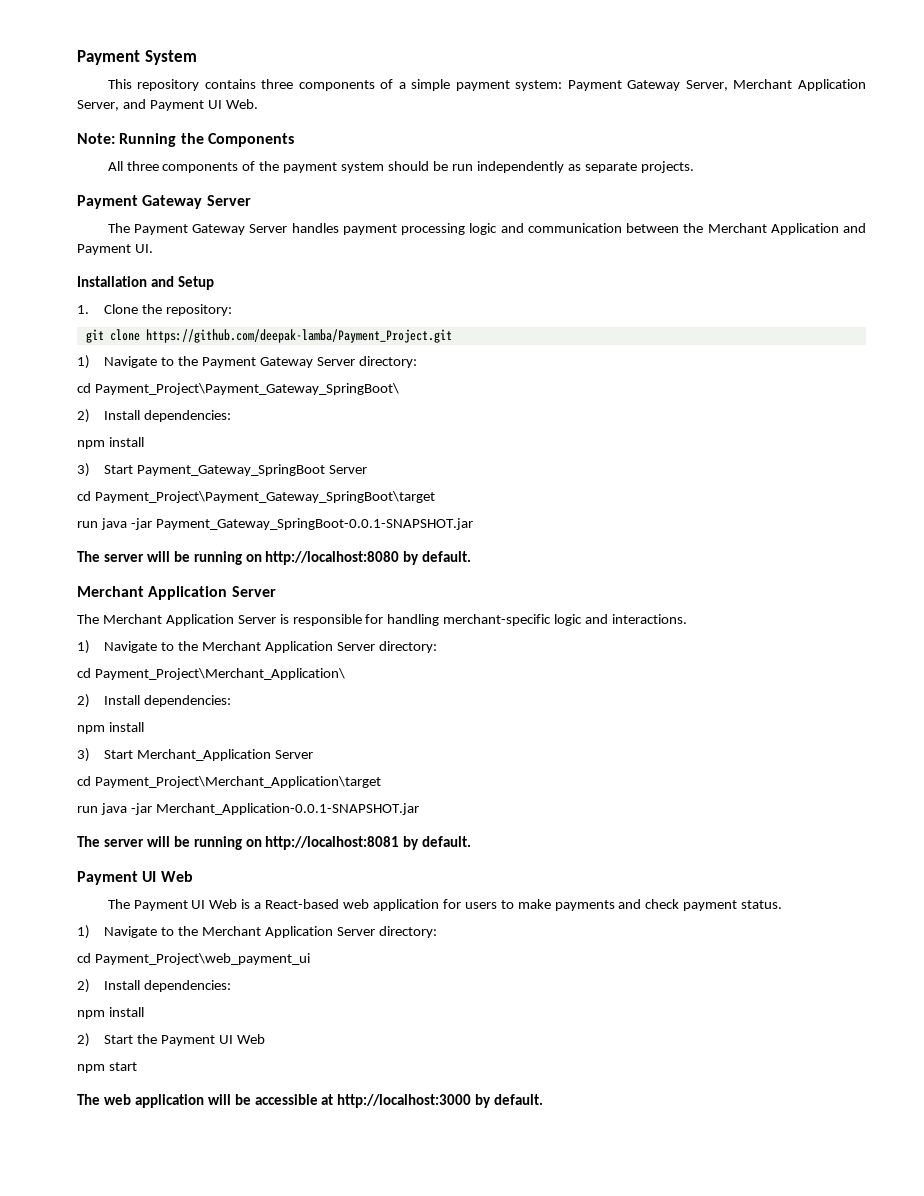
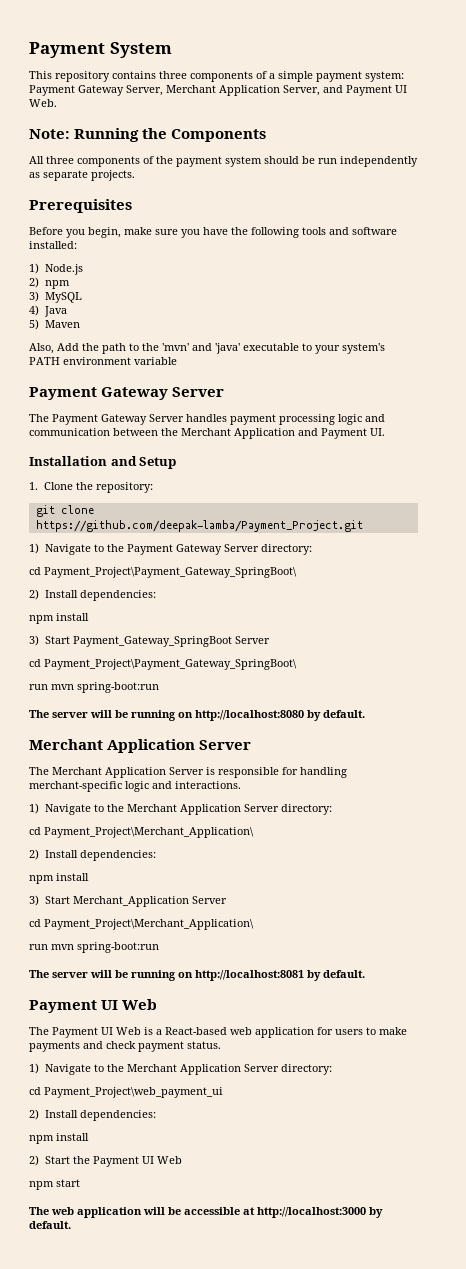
+ Prerequisites
+ Before you begin, make sure you have the following tools and software installed:
+ 1) Node.js
+ 2) npm
+ 3) MySQL
+ 4) Java
+ 5) Maven
+ Also, Add the path to the 'mvn' and 'java' executable to your system's PATH environment variable
  3) Start Payment_Gateway_SpringBoot Server
- cd Payment_Project\Payment_Gateway_SpringBoot\target
- run java -jar Payment_Gateway_SpringBoot-0.0.1-SNAPSHOT.jar
+ cd Payment_Project\Payment_Gateway_SpringBoot\
+ run mvn spring-boot:run
  3) Start Merchant_Application Server
- cd Payment_Project\Merchant_Application\target
- run java -jar Merchant_Application-0.0.1-SNAPSHOT.jar
+ cd Payment_Project\Merchant_Application\
+ run mvn spring-boot:run

